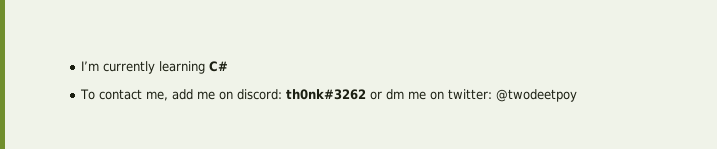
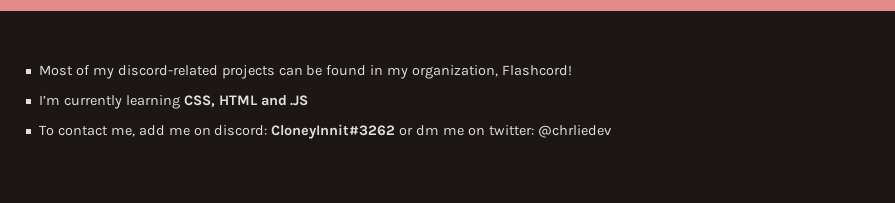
- I’m currently learning C#
+ Most of my discord-related projects can be found in my organization, Flashcord!
+ I’m currently learning CSS, HTML and .JS
- To contact me, add me on discord: th0nk#3262 or dm me on twitter: @twodeetpoy
+ To contact me, add me on discord: CloneyInnit#3262 or dm me on twitter: @chrliedev

